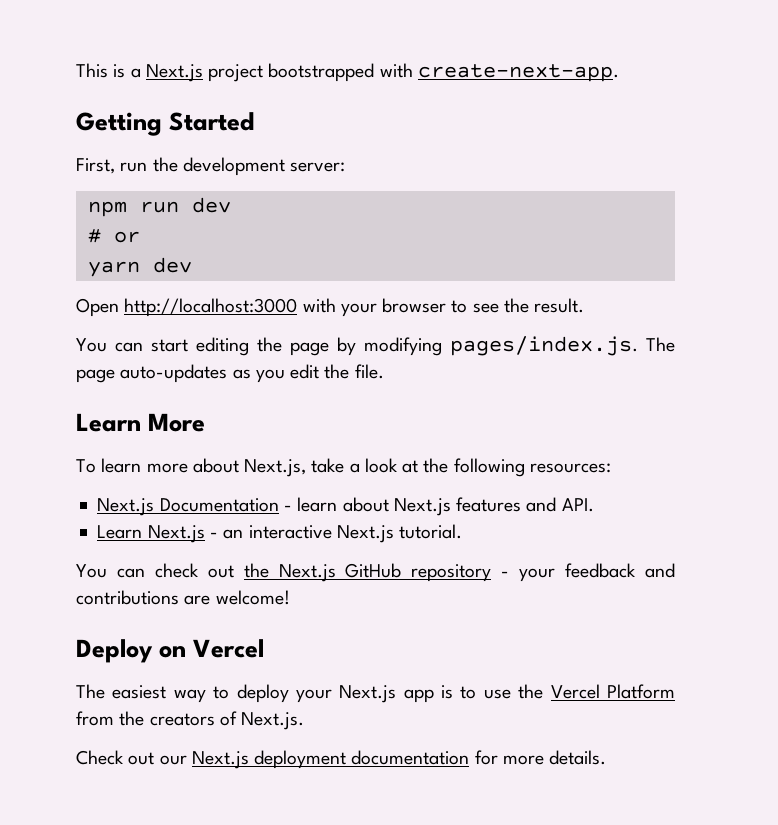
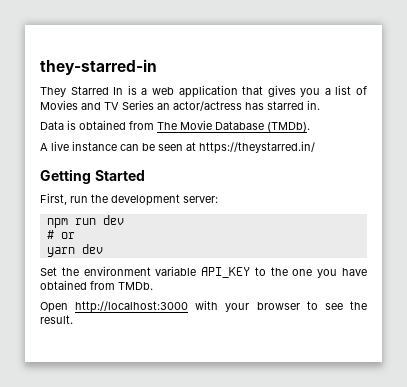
- This is a Next.js project bootstrapped with create-next-app.
+ they-starred-in
+ They Starred In is a web application that gives you a list of Movies and TV Series an actor/actress has starred in.
+ Data is obtained from The Movie Database (TMDb).
+ A live instance can be seen at https://theystarred.in/
+ Set the environment variable API_KEY to the one you have obtained from TMDb.
- You can start editing the page by modifying pages/index.js. The page auto-updates as you edit the file.
- Learn More
- To learn more about Next.js, take a look at the following resources:
- Next.js Documentation - learn about Next.js features and API.
- Learn Next.js - an interactive Next.js tutorial.
- You can check out the Next.js GitHub repository - your feedback and contributions are welcome!
- Deploy on Vercel
- The easiest way to deploy your Next.js app is to use the Vercel Platform from the creators of Next.js.
- Check out our Next.js deployment documentation for more details.

